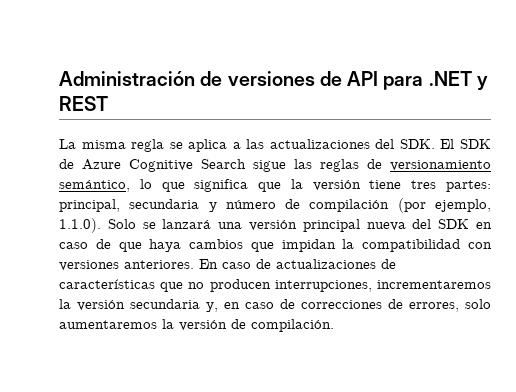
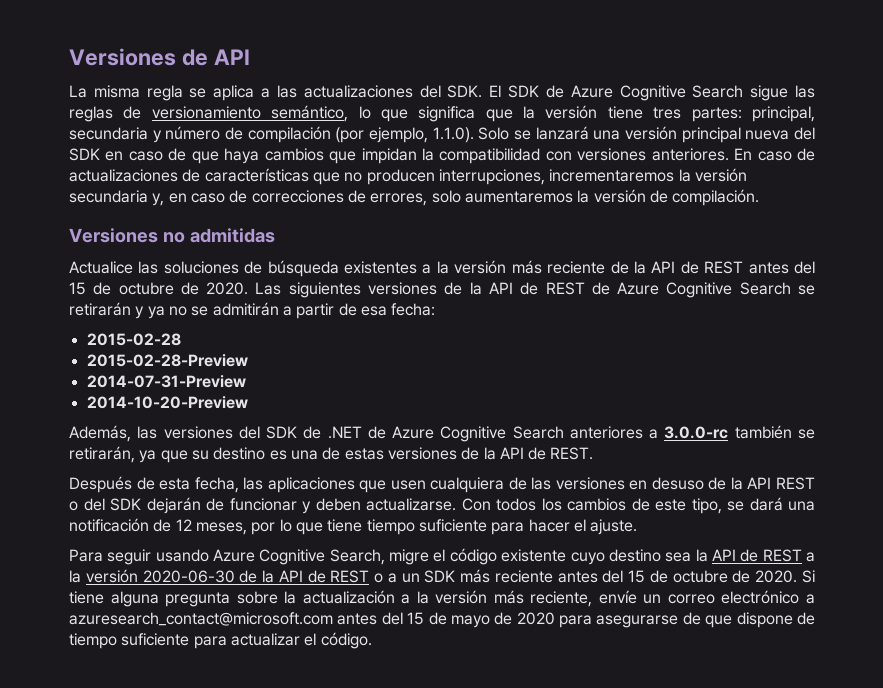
- Administración de versiones de API para .NET y REST
+ Versiones de API
+ Versiones no admitidas
+ Actualice las soluciones de búsqueda existentes a la versión más reciente de la API de REST antes del 15 de octubre de 2020. Las siguientes versiones de la API de REST de Azure Cognitive Search se retirarán y ya no se admitirán a partir de esa fecha:
+ 2015-02-28
+ 2015-02-28-Preview
+ 2014-07-31-Preview
+ 2014-10-20-Preview
+ Además, las versiones del SDK de .NET de Azure Cognitive Search anteriores a 3.0.0-rc también se retirarán, ya que su destino es una de estas versiones de la API de REST.
+ Después de esta fecha, las aplicaciones que usen cualquiera de las versiones en desuso de la API REST o del SDK dejarán de funcionar y deben actualizarse. Con todos los cambios de este tipo, se dará una notificación de 12 meses, por lo que tiene tiempo suficiente para hacer el ajuste.
+ Para seguir usando Azure Cognitive Search, migre el código existente cuyo destino sea la API de REST a la versión 2020-06-30 de la API de REST o a un SDK más reciente antes del 15 de octubre de 2020. Si tiene alguna pregunta sobre la actualización a la versión más reciente, envíe un correo electrónico a azuresearch_contact@microsoft.com antes del 15 de mayo de 2020 para asegurarse de que dispone de tiempo suficiente para actualizar el código.

